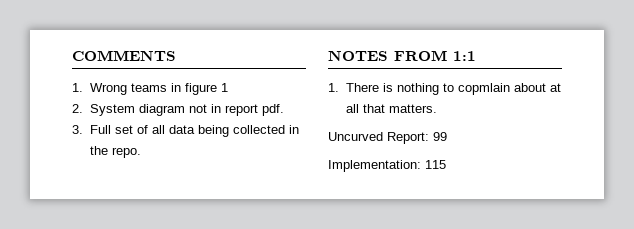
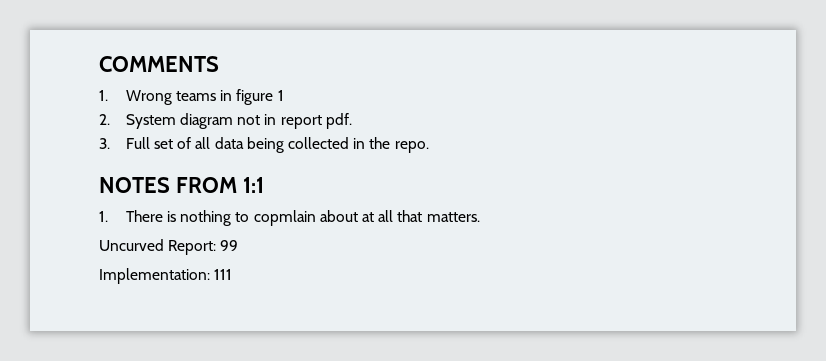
- Implementation: 115
+ Implementation: 111

